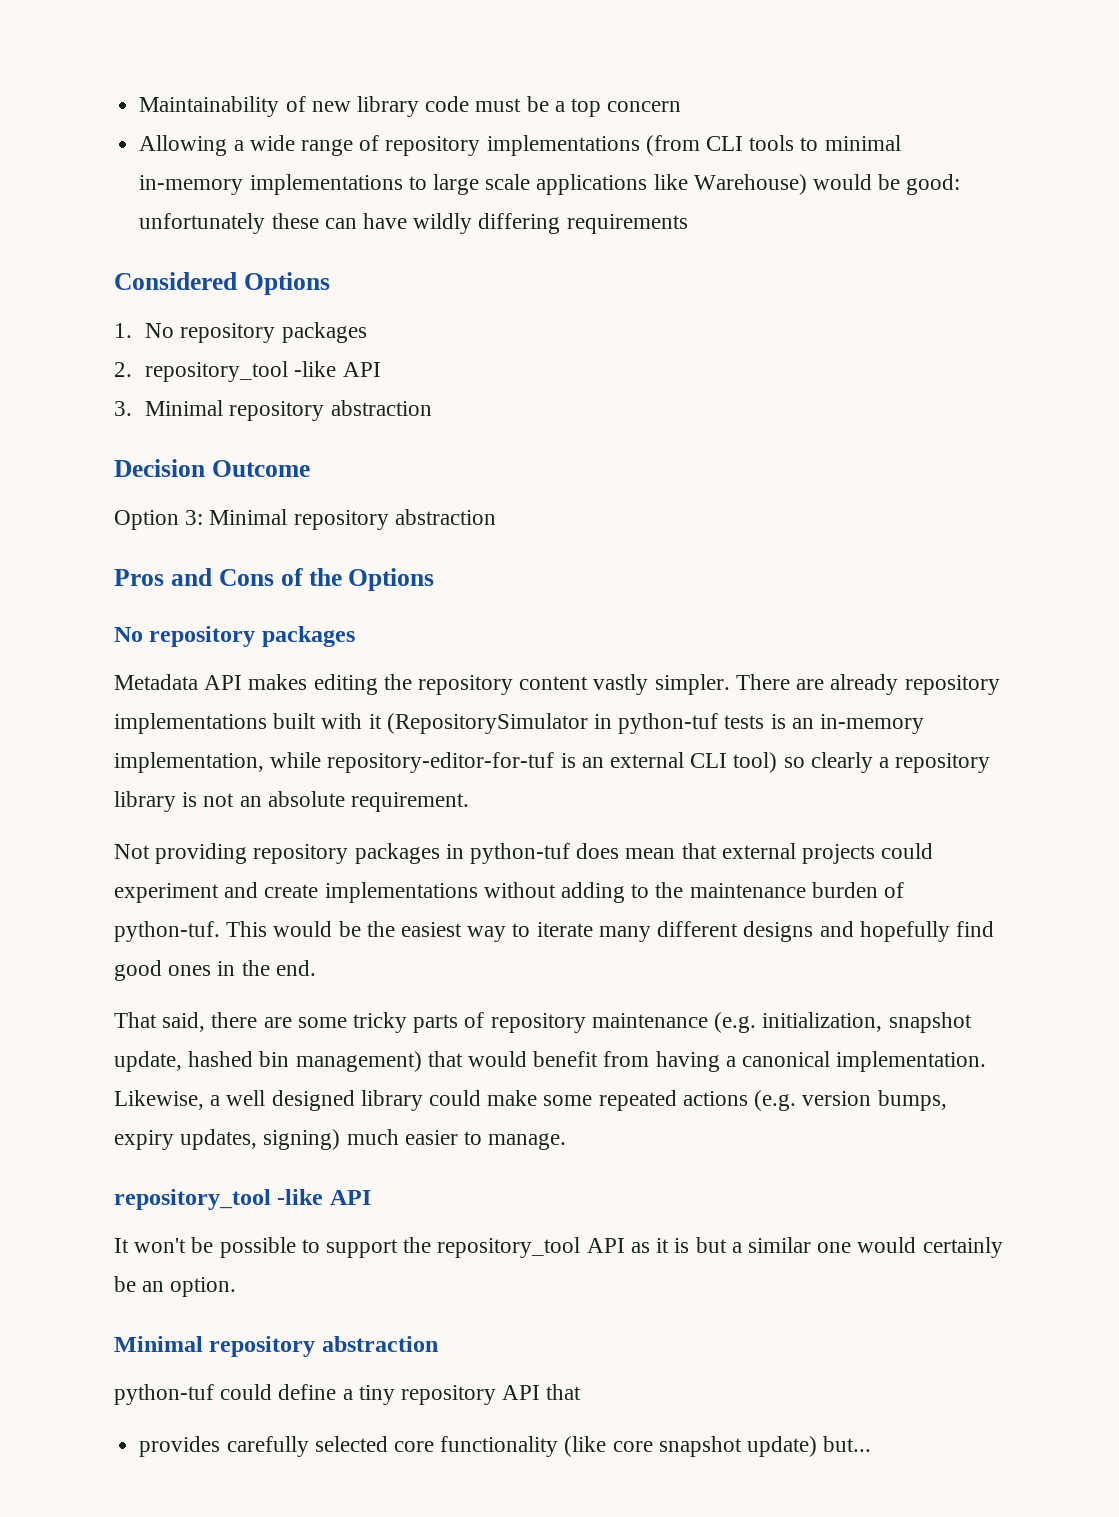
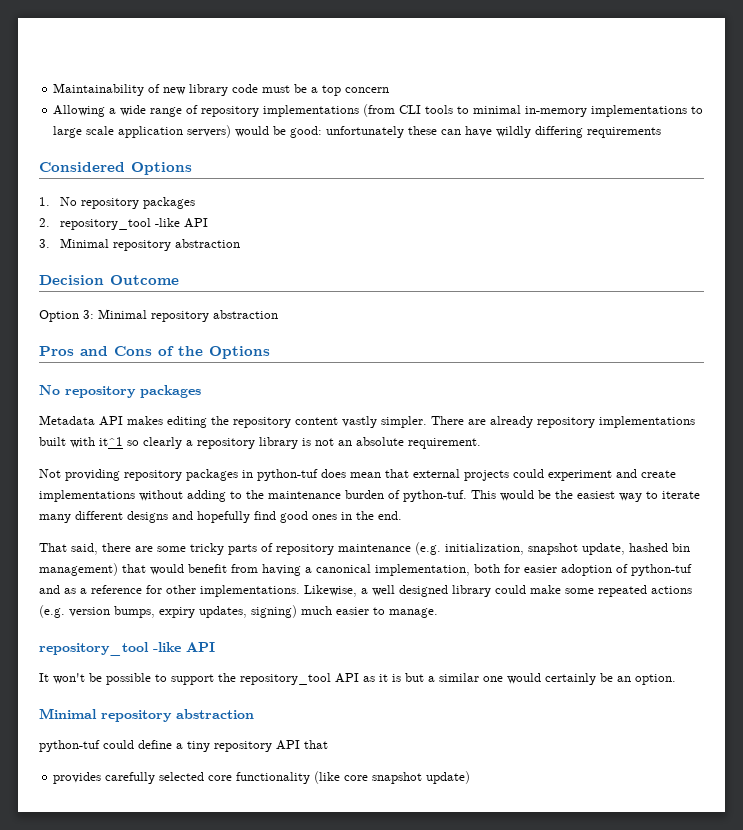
- Allowing a wide range of repository implementations (from CLI tools to minimal in-memory implementations to large scale applications like Warehouse) would be good: unfortunately these can have wildly differing requirements
+ Allowing a wide range of repository implementations (from CLI tools to minimal in-memory implementations to large scale application servers) would be good: unfortunately these can have wildly differing requirements
- There are already repository implementations built with it (RepositorySimulator in python-tuf tests is an in-memory implementation, while repository-editor-for-tuf is an external CLI tool) so clearly a repository library is not an absolute requirement.
+ There are already repository implementations built with it^1 so clearly a repository library is not an absolute requirement.
- That said, there are some tricky parts of repository maintenance (e.g. initialization, snapshot update, hashed bin management) that would benefit from having a canonical implementation.
+ That said, there are some tricky parts of repository maintenance (e.g. initialization, snapshot update, hashed bin management) that would benefit from having a canonical implementation, both for easier adoption of python-tuf and as a reference for other implementations.
- provides carefully selected core functionality (like core snapshot update) but...
+ provides carefully selected core functionality (like core snapshot update)

